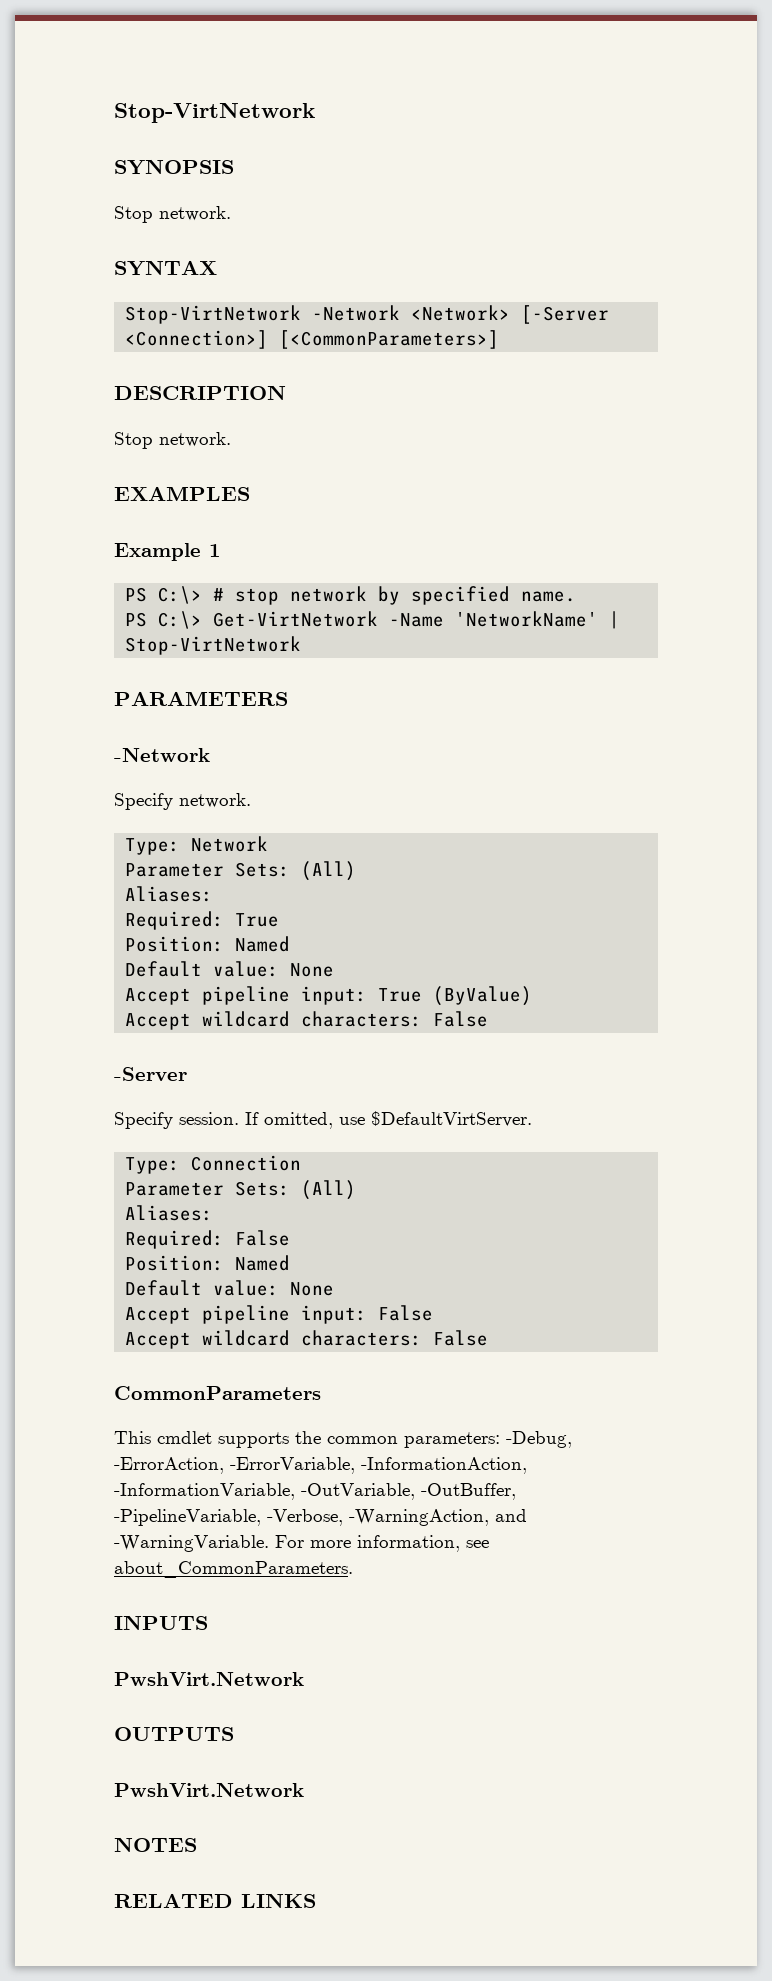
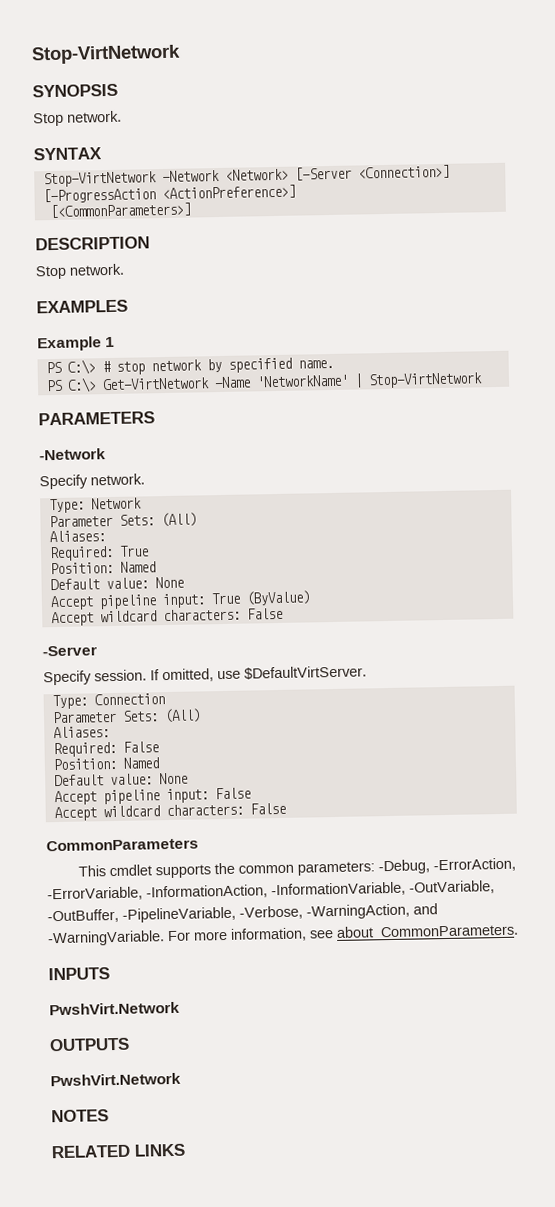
- Stop-VirtNetwork -Network <Network> [-Server <Connection>] [<CommonParameters>]
+ Stop-VirtNetwork -Network <Network> [-Server <Connection>] [-ProgressAction <ActionPreference>]
+ [<CommonParameters>]

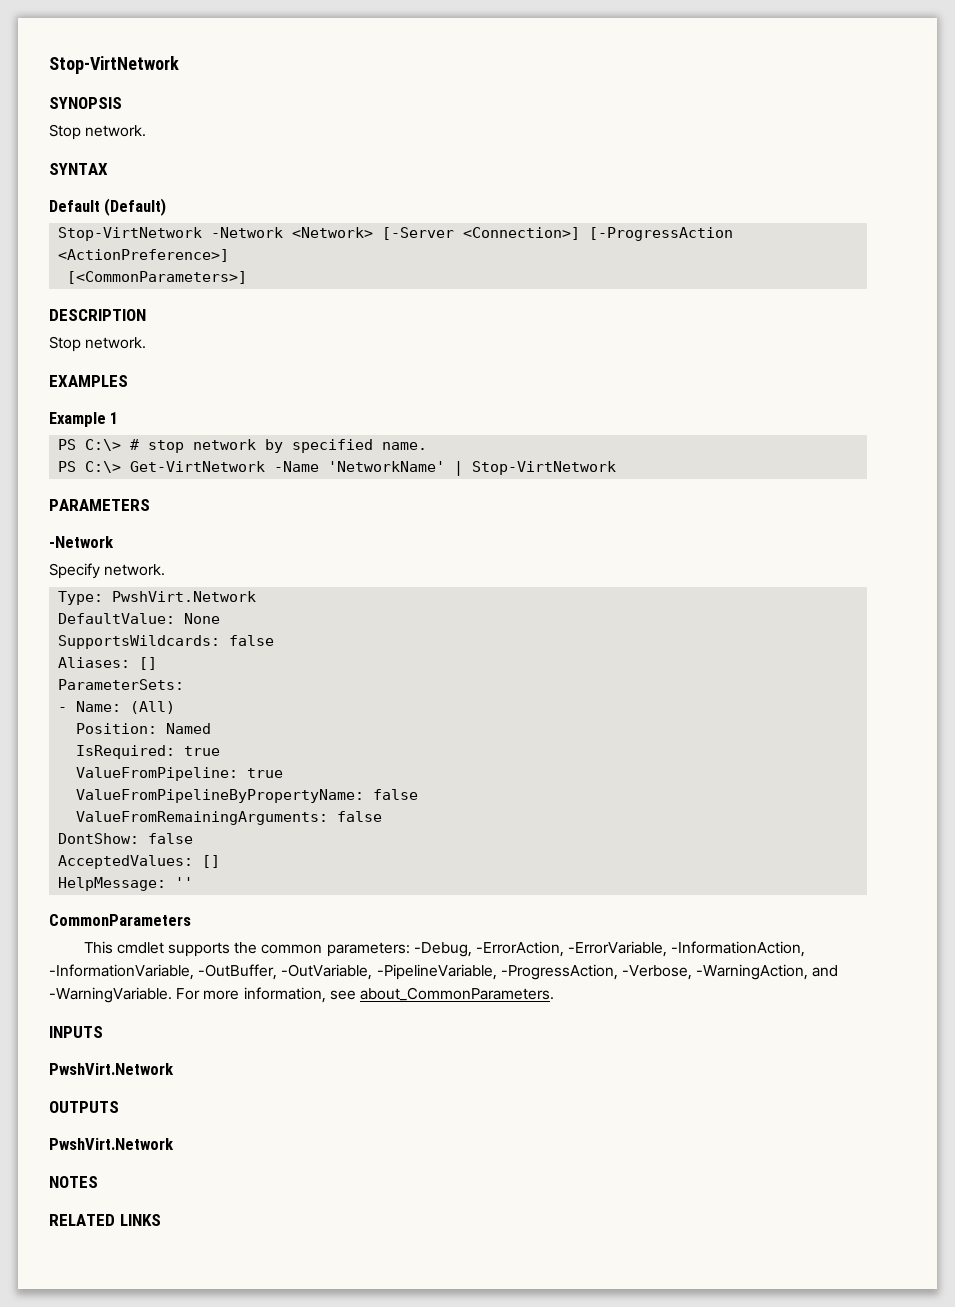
+ Default (Default)
- Type: Network
- Parameter Sets: (All)
- Aliases:
- Required: True
+ Type: PwshVirt.Network
+ DefaultValue: None
+ SupportsWildcards: false
+ Aliases: []
+ ParameterSets:
+ - Name: (All)
  Position: Named
- Default value: None
- Accept pipeline input: True (ByValue)
- Accept wildcard characters: False
- -Server
- Specify session. If omitted, use $DefaultVirtServer.
- Type: Connection
- Parameter Sets: (All)
- Aliases:
- Required: False
- Position: Named
- Default value: None
- Accept pipeline input: False
- Accept wildcard characters: False
+ IsRequired: true
+ ValueFromPipeline: true
+ ValueFromPipelineByPropertyName: false
+ ValueFromRemainingArguments: false
+ DontShow: false
+ AcceptedValues: []
+ HelpMessage: ''
- This cmdlet supports the common parameters: -Debug, -ErrorAction, -ErrorVariable, -InformationAction, -InformationVariable, -OutVariable, -OutBuffer, -PipelineVariable, -Verbose, -WarningAction, and -WarningVariable.
+ This cmdlet supports the common parameters: -Debug, -ErrorAction, -ErrorVariable, -InformationAction, -InformationVariable, -OutBuffer, -OutVariable, -PipelineVariable, -ProgressAction, -Verbose, -WarningAction, and -WarningVariable.

